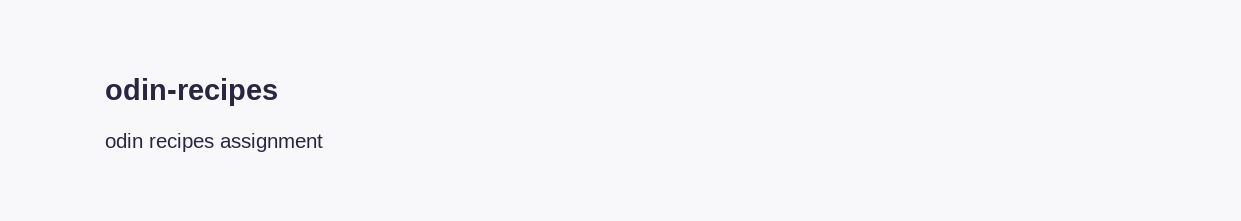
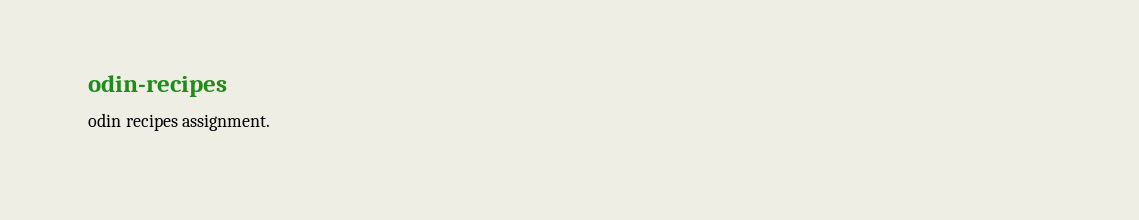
- odin recipes assignment
+ odin recipes assignment.

